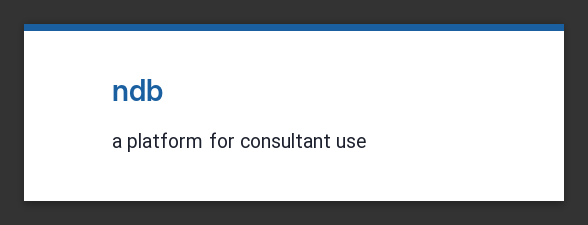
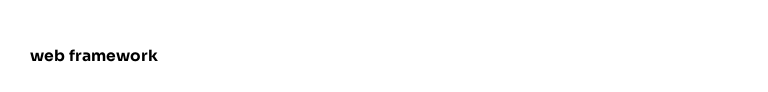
- ndb
- a platform for consultant use
+ web framework

